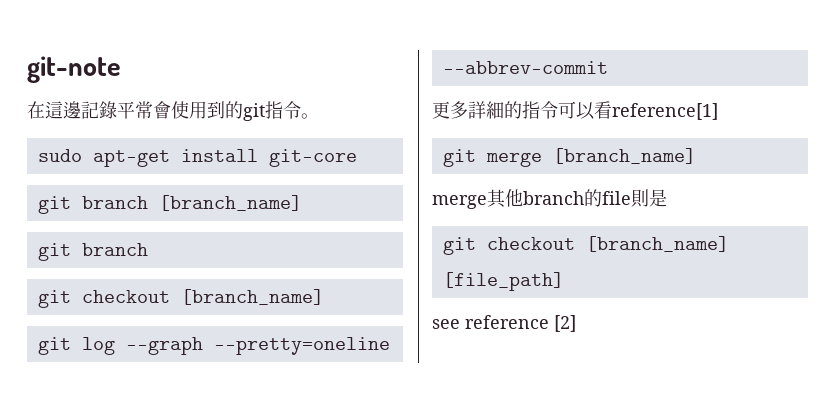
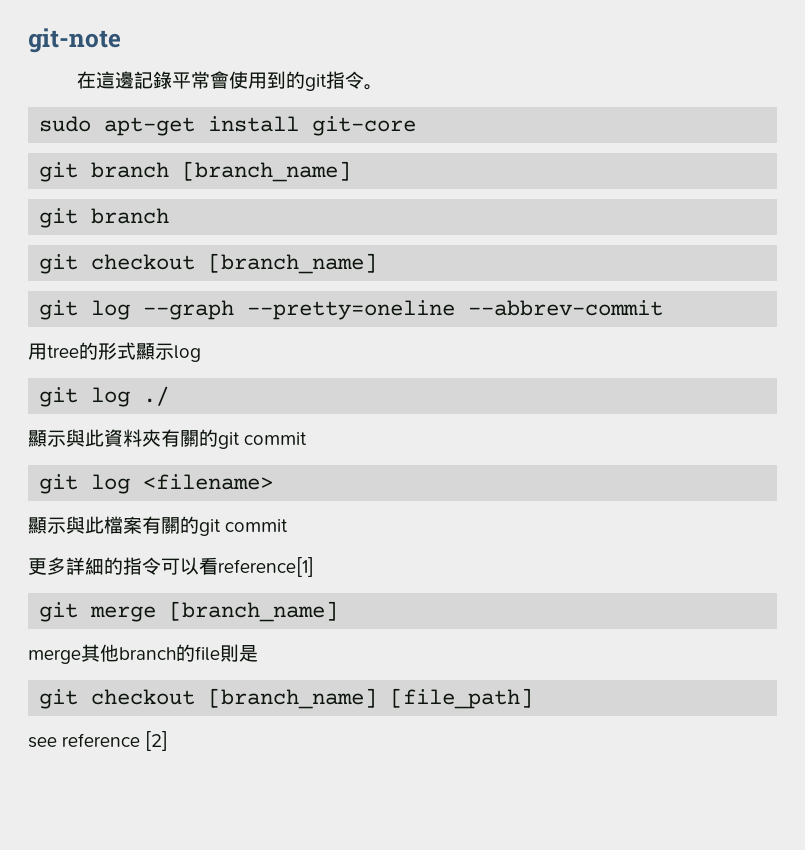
+ 用tree的形式顯示log
+ git log ./
+ 顯示與此資料夾有關的git commit
+ git log <filename>
+ 顯示與此檔案有關的git commit

